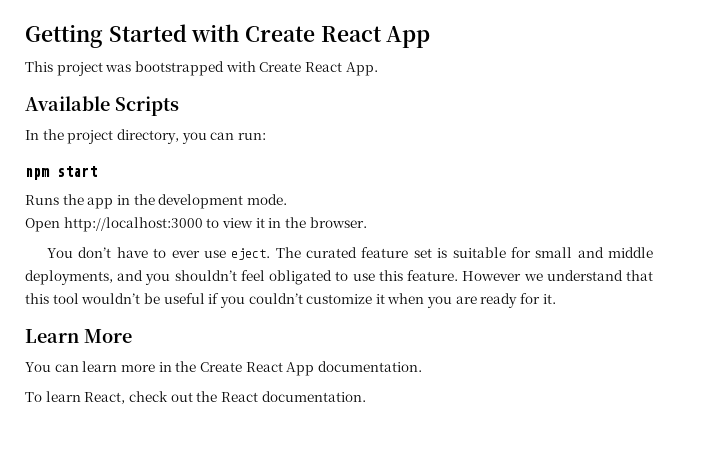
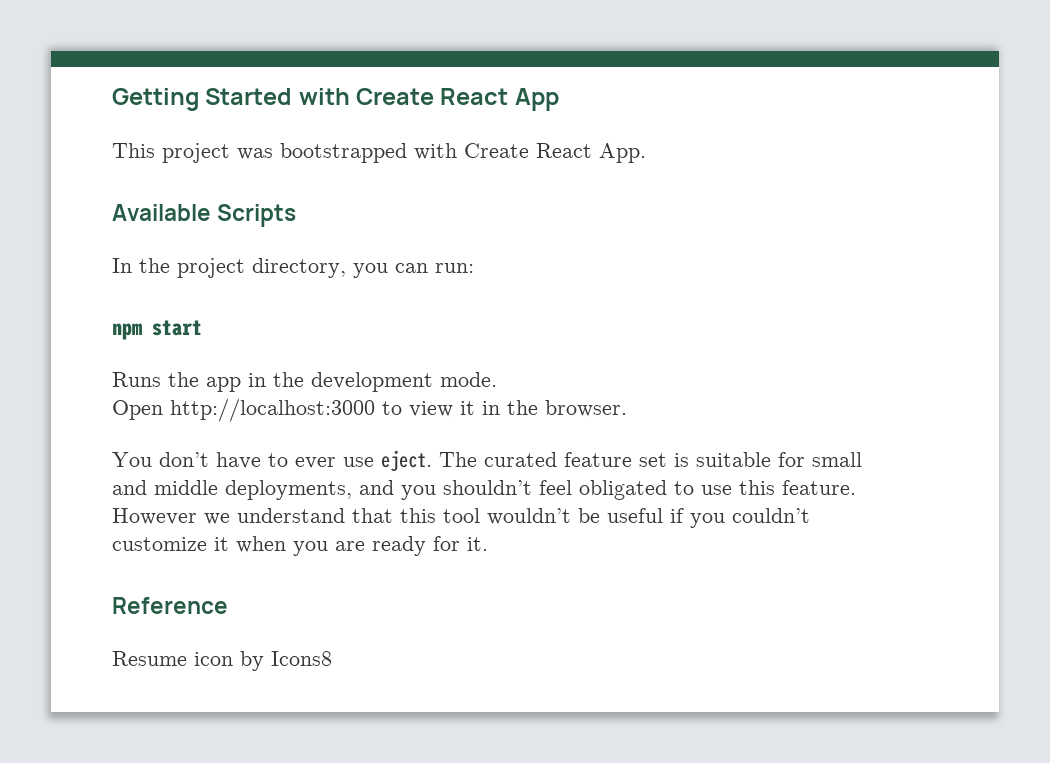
- Learn More
- You can learn more in the Create React App documentation.
- To learn React, check out the React documentation.
+ Reference
+ Resume icon by Icons8

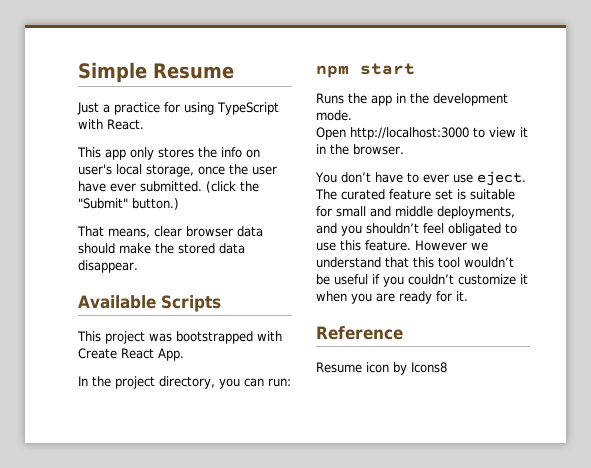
- Getting Started with Create React App
+ Simple Resume
+ Just a practice for using TypeScript with React.
+ This app only stores the info on user's local storage, once the user have ever submitted. (click the "Submit" button.)
+ That means, clear browser data should make the stored data disappear.
+ Available Scripts
- Available Scripts

